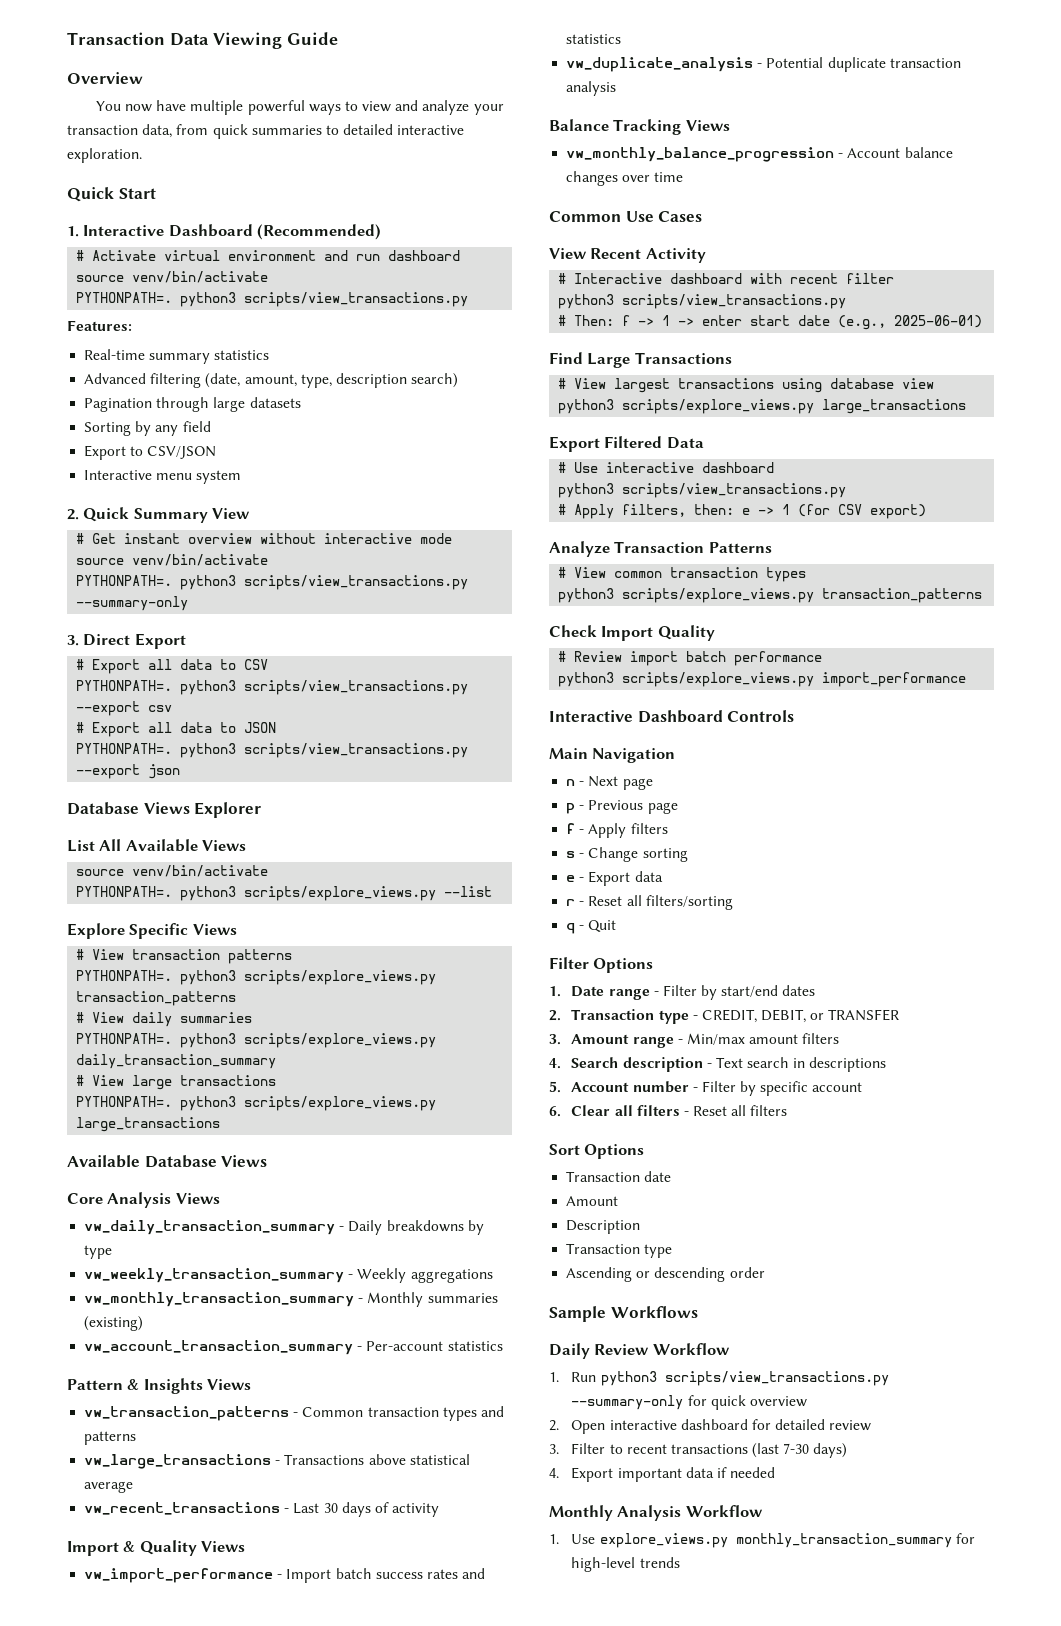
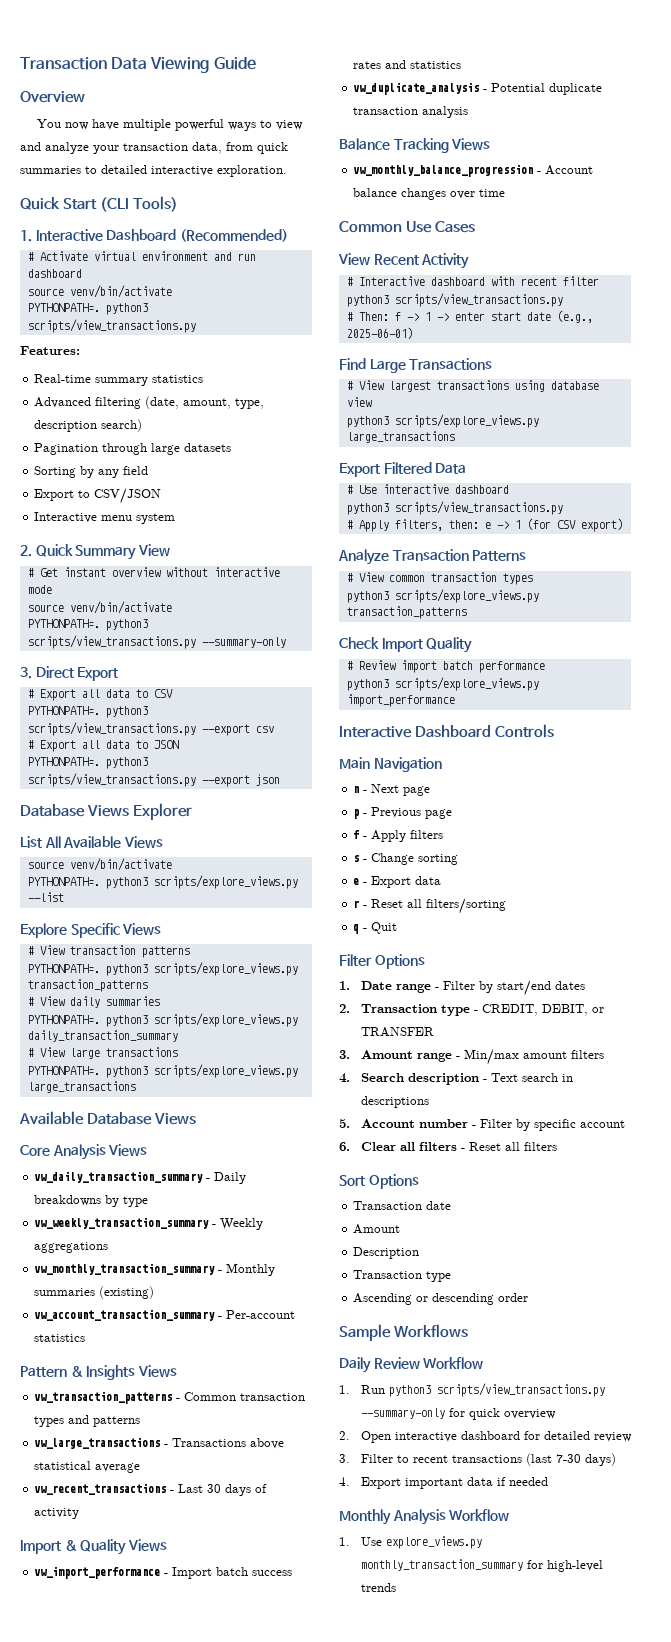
- Quick Start
+ Quick Start (CLI Tools)

